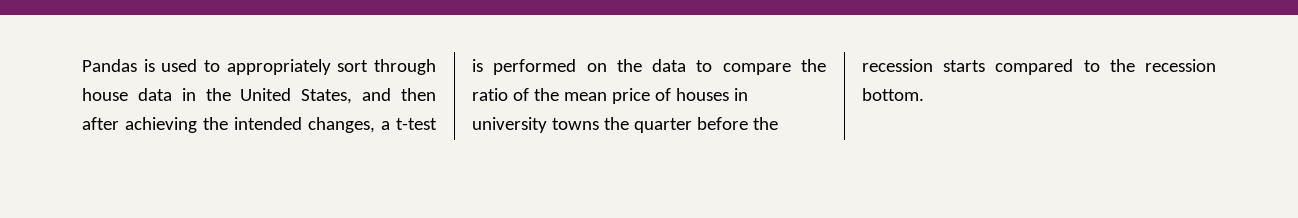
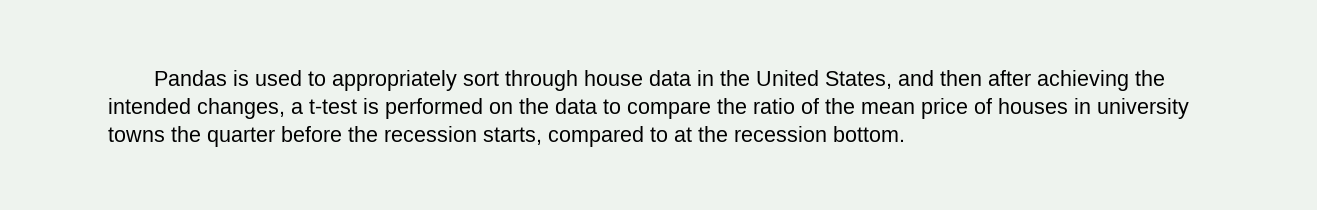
- Pandas is used to appropriately sort through house data in the United States, and then after achieving the intended changes, a t-test is performed on the data to compare the ratio of the mean price of houses in university towns the quarter before the recession starts compared to the recession bottom.
+ Pandas is used to appropriately sort through house data in the United States, and then after achieving the intended changes, a t-test is performed on the data to compare the ratio of the mean price of houses in university towns the quarter before the recession starts, compared to at the recession bottom.

